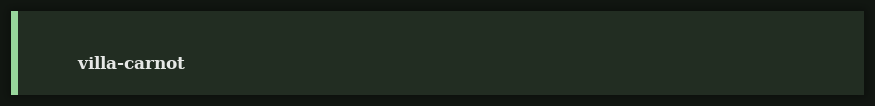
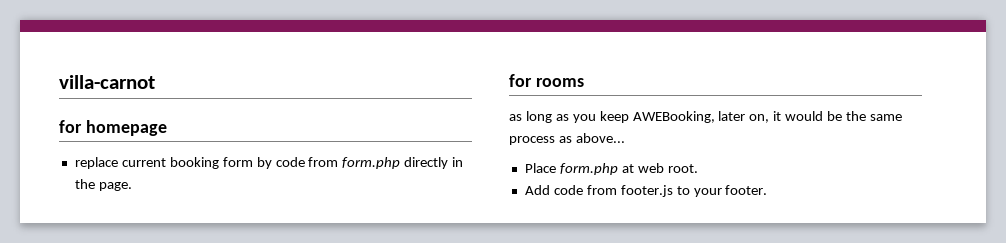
+ for homepage
+ replace current booking form by code from form.php directly in the page.
+ for rooms
+ as long as you keep AWEBooking, later on, it would be the same process as above...
+ Place form.php at web root.
+ Add code from footer.js to your footer.

